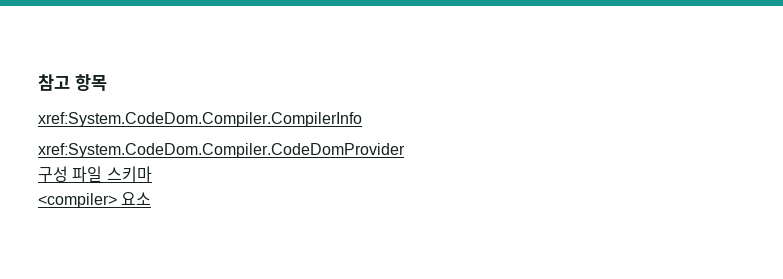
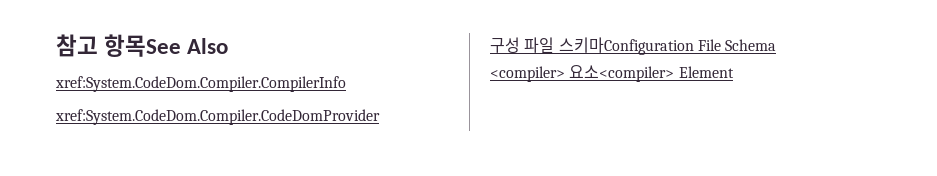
- 참고 항목
+ 참고 항목See Also
- 구성 파일 스키마
+ 구성 파일 스키마Configuration File Schema
- <compiler> 요소
+ <compiler> 요소<compiler> Element

